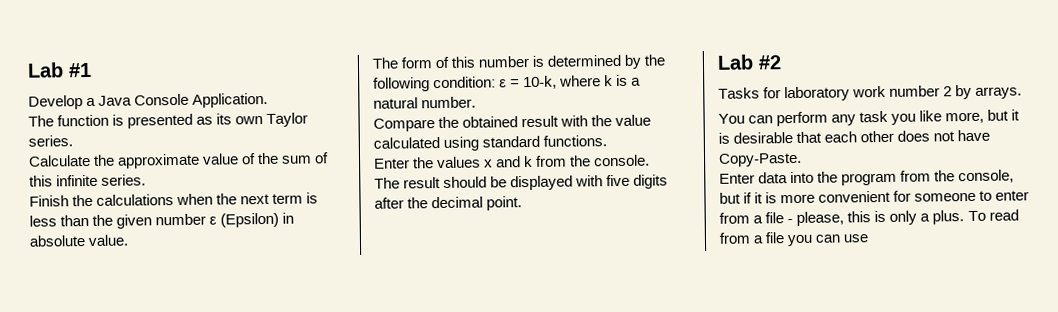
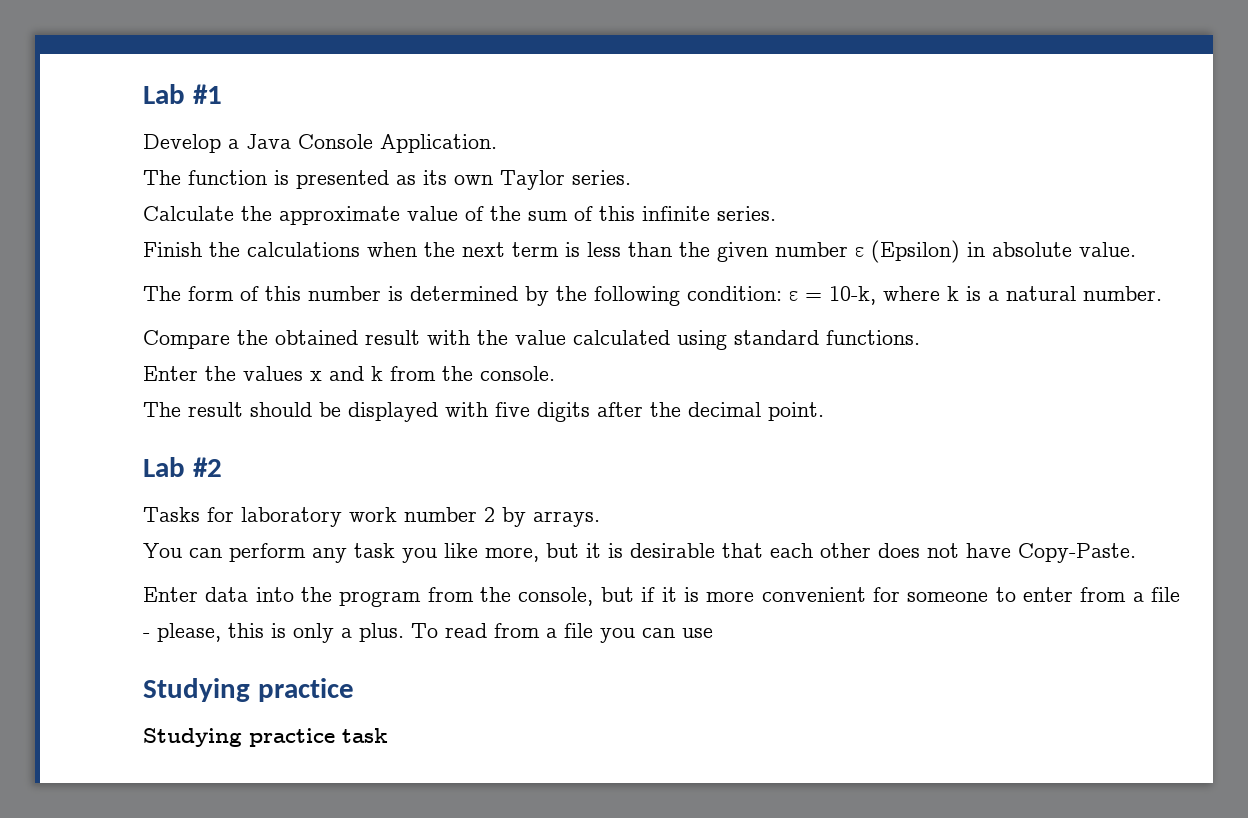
  To read from a file you can use
+ Studying practice
+ Studying practice task

